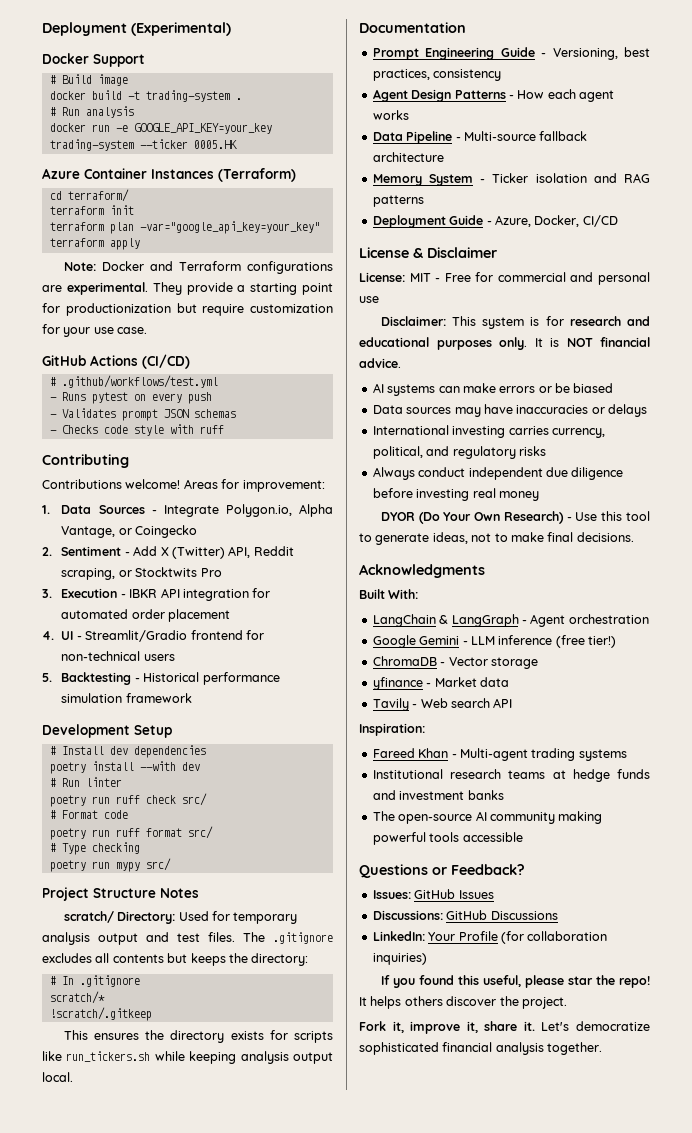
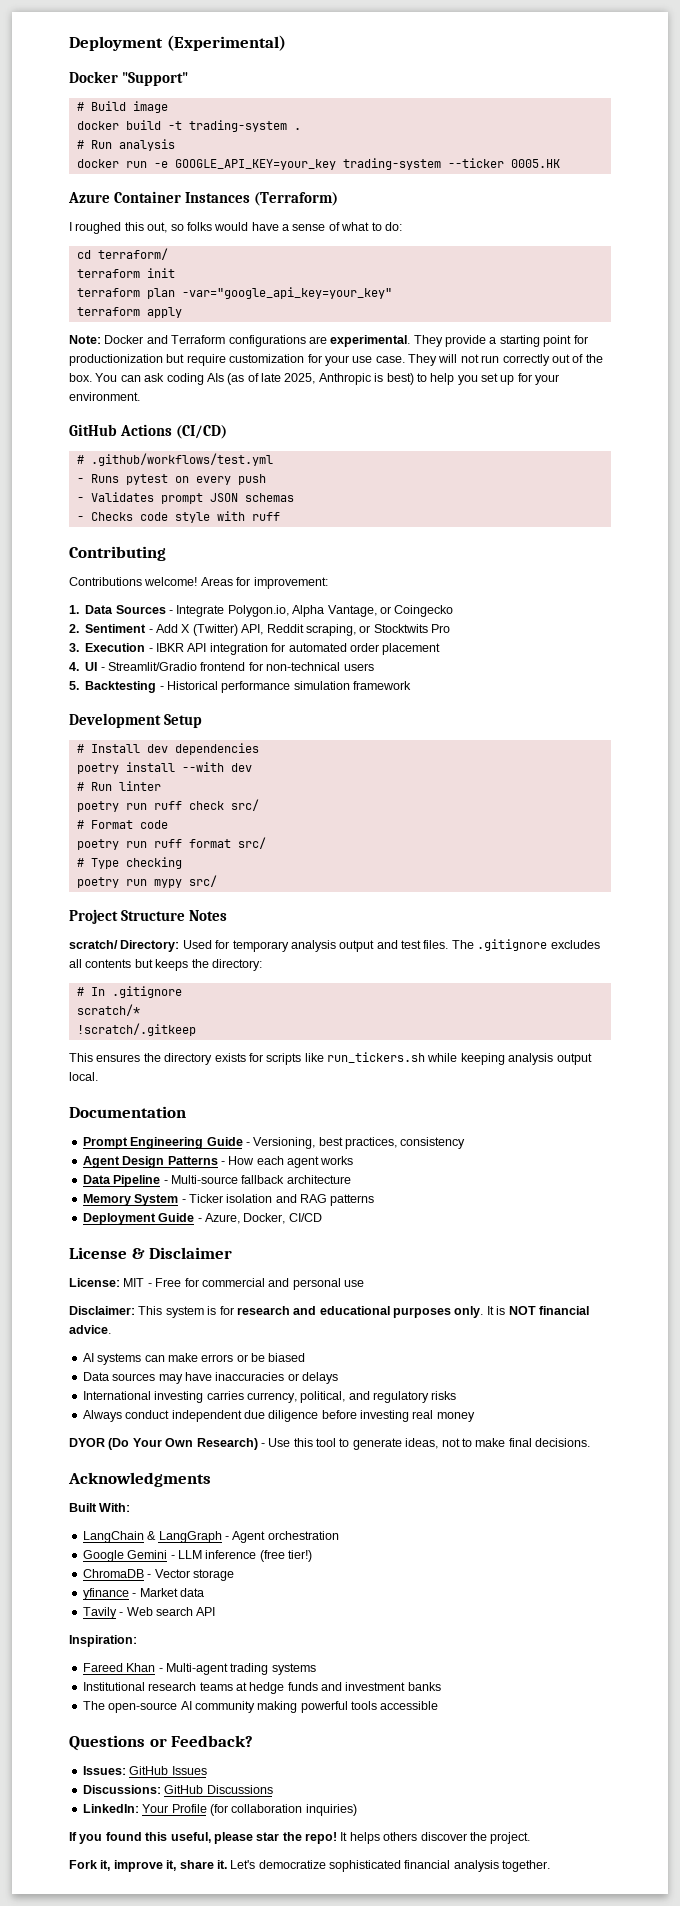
- Docker Support
+ Docker "Support"
+ I roughed this out, so folks would have a sense of what to do:
+ They will not run correctly out of the box. You can ask coding AIs (as of late 2025, Anthropic is best) to help you set up for your environment.

